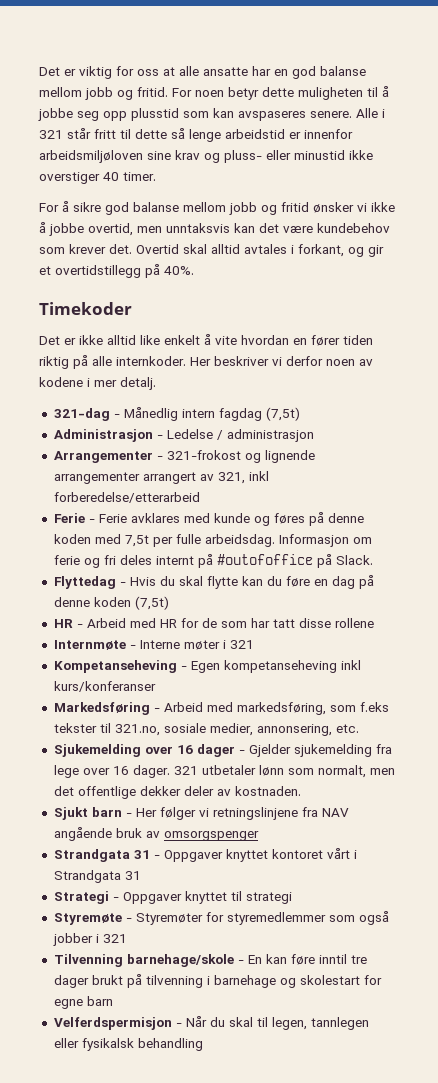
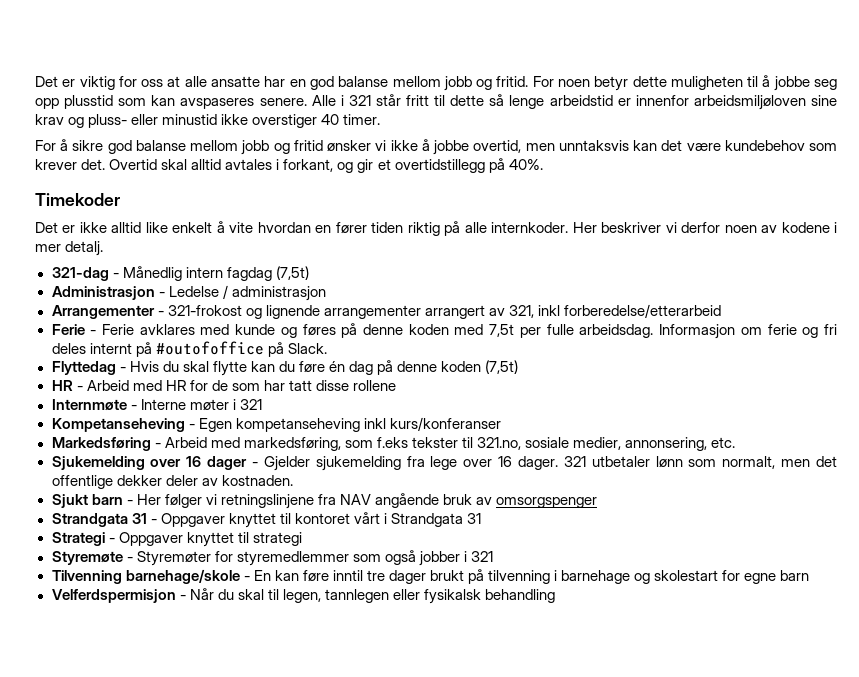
- Flyttedag - Hvis du skal flytte kan du føre en dag på denne koden (7,5t)
+ Flyttedag - Hvis du skal flytte kan du føre én dag på denne koden (7,5t)
- Strandgata 31 - Oppgaver knyttet kontoret vårt i Strandgata 31
+ Strandgata 31 - Oppgaver knyttet til kontoret vårt i Strandgata 31

